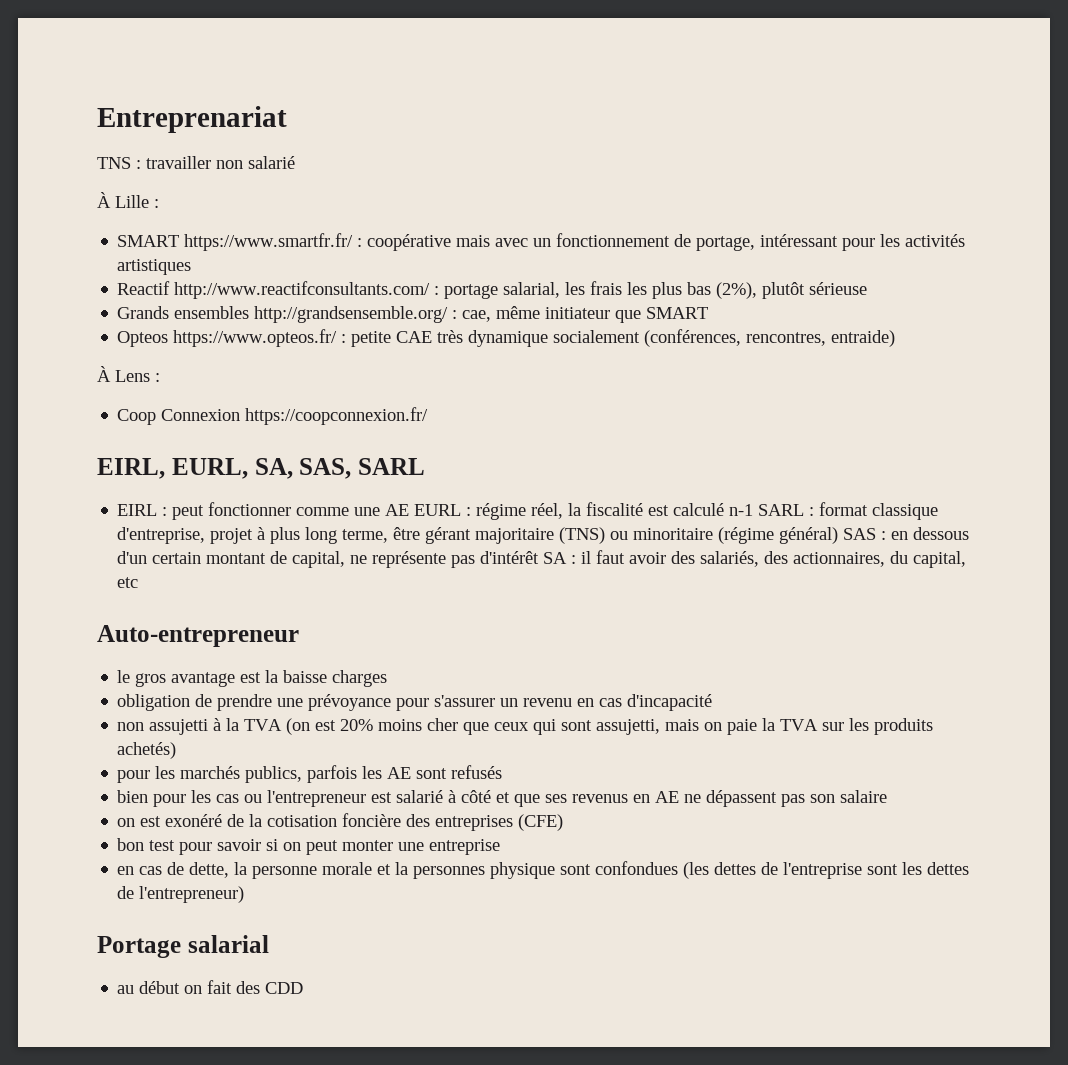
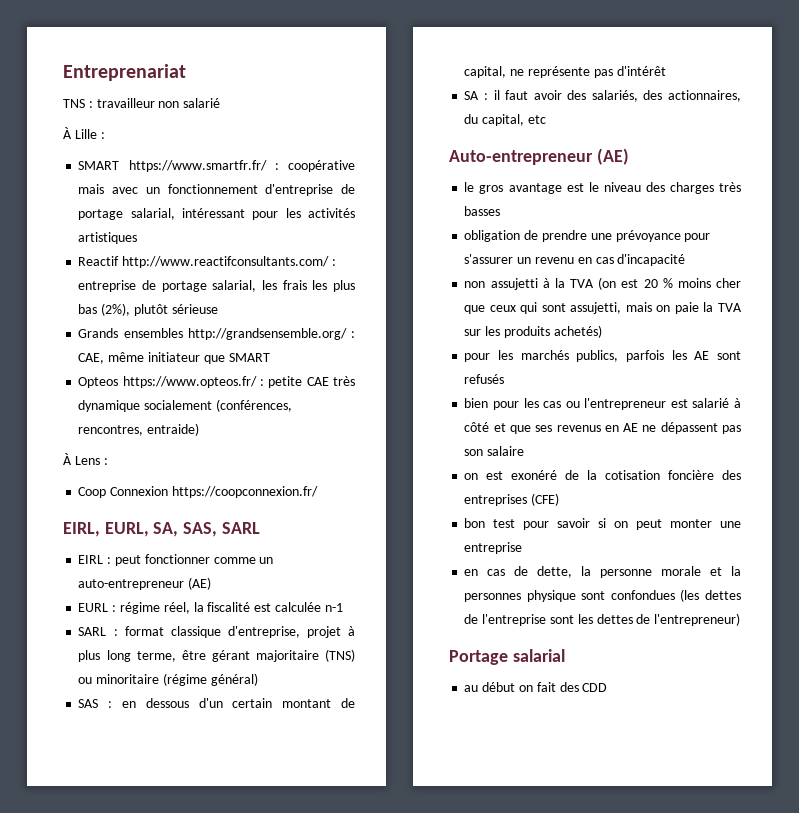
- TNS : travailler non salarié
+ TNS : travailleur non salarié
- SMART https://www.smartfr.fr/ : coopérative mais avec un fonctionnement de portage, intéressant pour les activités artistiques
+ SMART https://www.smartfr.fr/ : coopérative mais avec un fonctionnement d'entreprise de portage salarial, intéressant pour les activités artistiques
- Reactif http://www.reactifconsultants.com/ : portage salarial, les frais les plus bas (2%), plutôt sérieuse
+ Reactif http://www.reactifconsultants.com/ : entreprise de portage salarial, les frais les plus bas (2%), plutôt sérieuse
- Grands ensembles http://grandsensemble.org/ : cae, même initiateur que SMART
+ Grands ensembles http://grandsensemble.org/ : CAE, même initiateur que SMART
- EIRL : peut fonctionner comme une AE EURL : régime réel, la fiscalité est calculé n-1 SARL : format classique d'entreprise, projet à plus long terme, être gérant majoritaire (TNS) ou minoritaire (régime général) SAS : en dessous d'un certain montant de capital, ne représente pas d'intérêt SA : il faut avoir des salariés, des actionnaires, du capital, etc
+ EIRL : peut fonctionner comme un auto-entrepreneur (AE)
+ EURL : régime réel, la fiscalité est calculée n-1
+ SARL : format classique d'entreprise, projet à plus long terme, être gérant majoritaire (TNS) ou minoritaire (régime général)
+ SAS : en dessous d'un certain montant de capital, ne représente pas d'intérêt
+ SA : il faut avoir des salariés, des actionnaires, du capital, etc
- Auto-entrepreneur
+ Auto-entrepreneur (AE)
- le gros avantage est la baisse charges
+ le gros avantage est le niveau des charges très basses
- non assujetti à la TVA (on est 20% moins cher que ceux qui sont assujetti, mais on paie la TVA sur les produits achetés)
+ non assujetti à la TVA (on est 20 % moins cher que ceux qui sont assujetti, mais on paie la TVA sur les produits achetés)

